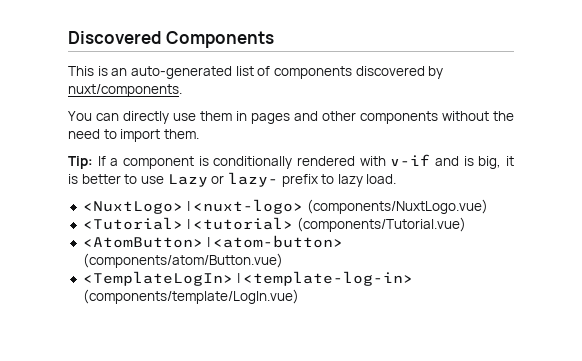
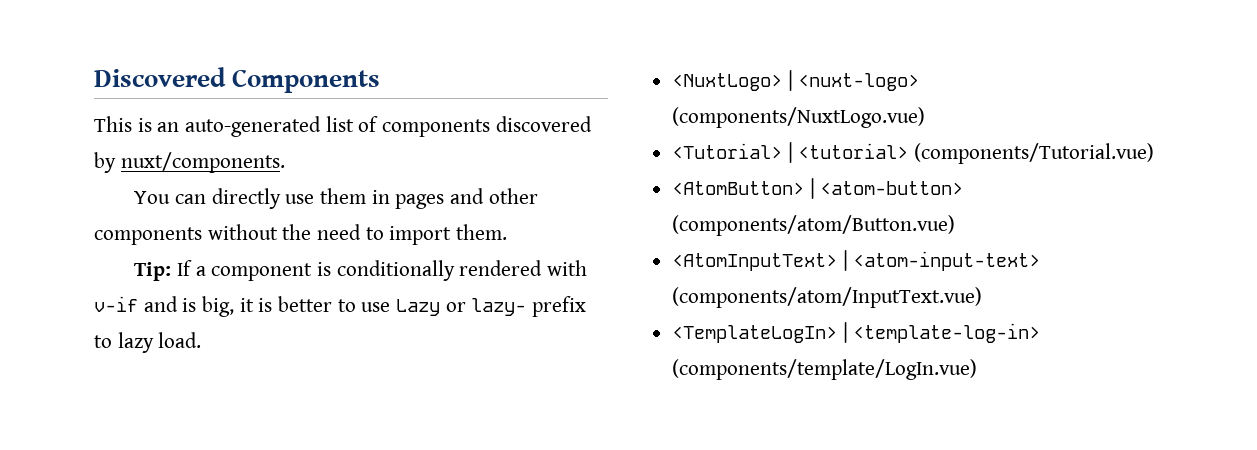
+ <AtomInputText> | <atom-input-text> (components/atom/InputText.vue)

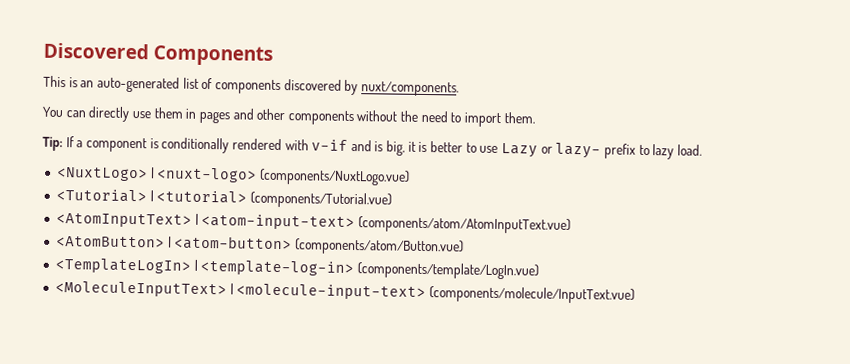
+ <AtomInputText> | <atom-input-text> (components/atom/AtomInputText.vue)
- <AtomInputText> | <atom-input-text> (components/atom/InputText.vue)
+ <MoleculeInputText> | <molecule-input-text> (components/molecule/InputText.vue)

